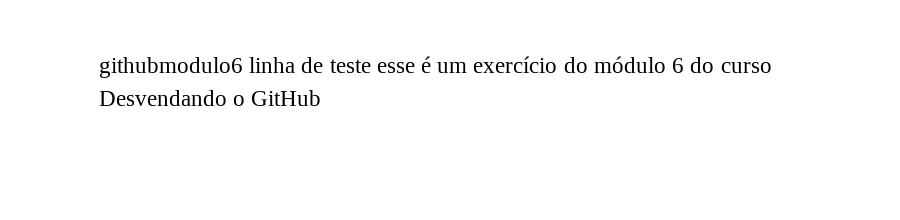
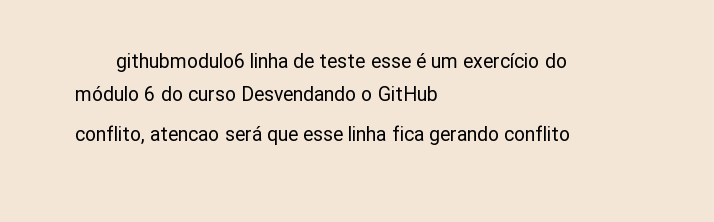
+ conflito, atencao será que esse linha fica gerando conflito

